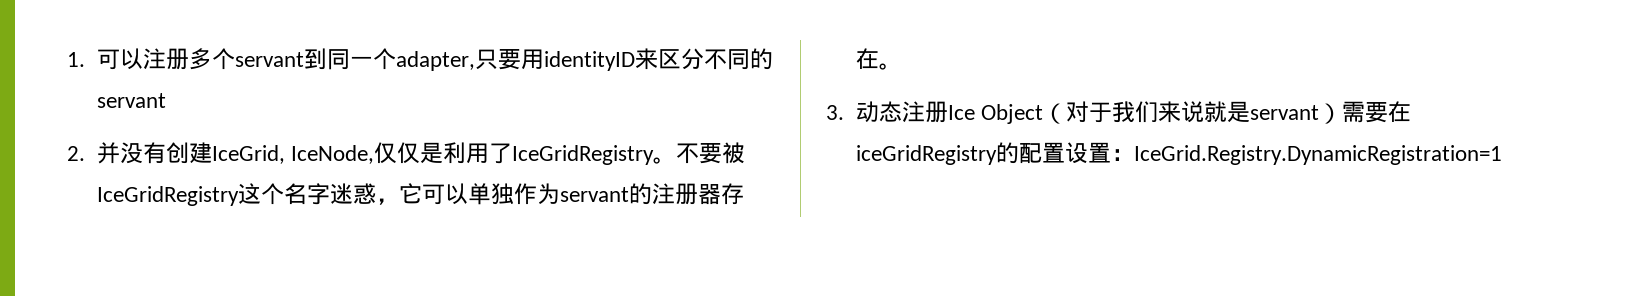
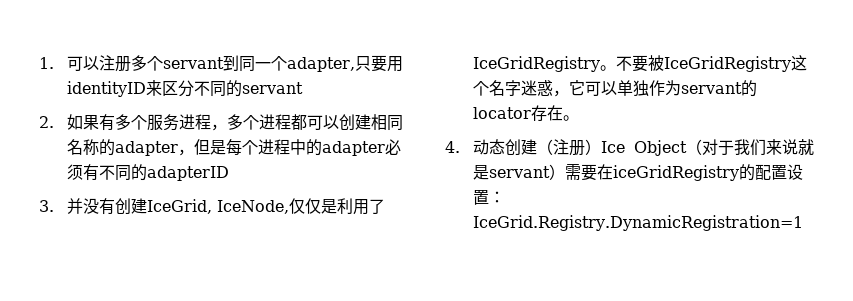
- 2.并没有创建IceGrid, IceNode,仅仅是利用了IceGridRegistry。
+ 2.如果有多个服务进程，多个进程都可以创建相同名称的adapter，但是每个进程中的adapter必须有不同的adapterID
+ 3.并没有创建IceGrid, IceNode,仅仅是利用了IceGridRegistry。
- 不要被IceGridRegistry这个名字迷惑，它可以单独作为servant的注册器存在。
+ 不要被IceGridRegistry这个名字迷惑，它可以单独作为servant的locator存在。
- 3.动态注册Ice Object（对于我们来说就是servant）需要在iceGridRegistry的配置设置：IceGrid.Registry.DynamicRegistration=1
+ 4.动态创建（注册）Ice Object（对于我们来说就是servant）需要在iceGridRegistry的配置设置：IceGrid.Registry.DynamicRegistration=1

